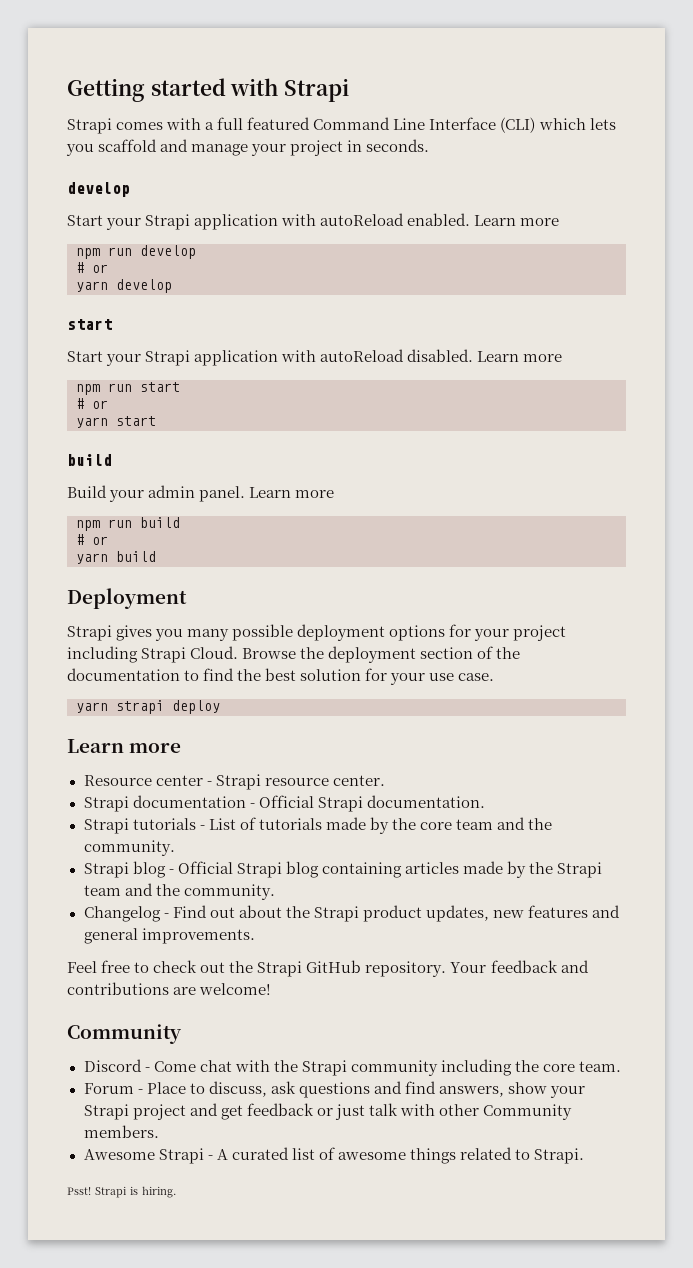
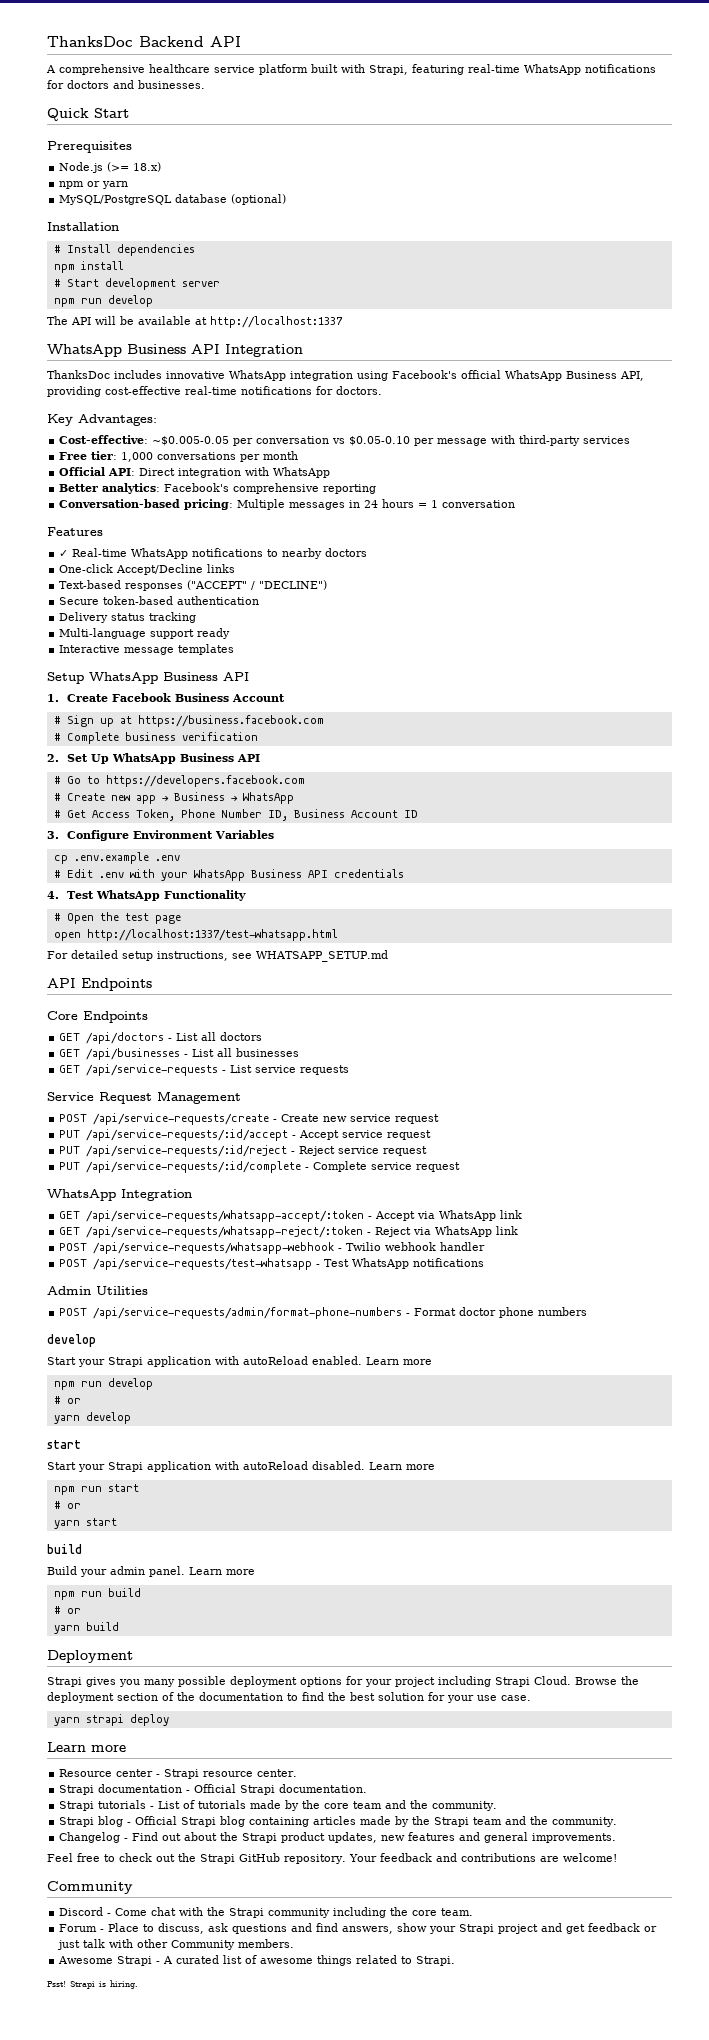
- Getting started with Strapi
- Strapi comes with a full featured Command Line Interface (CLI) which lets you scaffold and manage your project in seconds.
+ ThanksDoc Backend API
+ A comprehensive healthcare service platform built with Strapi, featuring real-time WhatsApp notifications for doctors and businesses.
+ Quick Start
+ Prerequisites
+ Node.js (>= 18.x)
+ npm or yarn
+ MySQL/PostgreSQL database (optional)
+ Installation
+ # Install dependencies
+ npm install
+ # Start development server
+ npm run develop
+ The API will be available at http://localhost:1337
+ WhatsApp Business API Integration
+ ThanksDoc includes innovative WhatsApp integration using Facebook's official WhatsApp Business API, providing cost-effective real-time notifications for doctors.
+ Key Advantages:
+ Cost-effective: ~$0.005-0.05 per conversation vs $0.05-0.10 per message with third-party services
+ Free tier: 1,000 conversations per month
+ Official API: Direct integration with WhatsApp
+ Better analytics: Facebook's comprehensive reporting
+ Conversation-based pricing: Multiple messages in 24 hours = 1 conversation
+ Features
+ ✓ Real-time WhatsApp notifications to nearby doctors
+ One-click Accept/Decline links
+ Text-based responses ("ACCEPT" / "DECLINE")
+ Secure token-based authentication
+ Delivery status tracking
+ Multi-language support ready
+ Interactive message templates
+ Setup WhatsApp Business API
+ 1. Create Facebook Business Account
+ # Sign up at https://business.facebook.com
+ # Complete business verification
+ 2. Set Up WhatsApp Business API
+ # Go to https://developers.facebook.com
+ # Create new app → Business → WhatsApp
+ # Get Access Token, Phone Number ID, Business Account ID
+ 3. Configure Environment Variables
+ cp .env.example .env
+ # Edit .env with your WhatsApp Business API credentials
+ 4. Test WhatsApp Functionality
+ # Open the test page
+ open http://localhost:1337/test-whatsapp.html
+ For detailed setup instructions, see WHATSAPP_SETUP.md
+ API Endpoints
+ Core Endpoints
+ GET /api/doctors - List all doctors
+ GET /api/businesses - List all businesses
+ GET /api/service-requests - List service requests
+ Service Request Management
+ POST /api/service-requests/create - Create new service request
+ PUT /api/service-requests/:id/accept - Accept service request
+ PUT /api/service-requests/:id/reject - Reject service request
+ PUT /api/service-requests/:id/complete - Complete service request
+ WhatsApp Integration
+ GET /api/service-requests/whatsapp-accept/:token - Accept via WhatsApp link
+ GET /api/service-requests/whatsapp-reject/:token - Reject via WhatsApp link
+ POST /api/service-requests/whatsapp-webhook - Twilio webhook handler
+ POST /api/service-requests/test-whatsapp - Test WhatsApp notifications
+ Admin Utilities
+ POST /api/service-requests/admin/format-phone-numbers - Format doctor phone numbers

